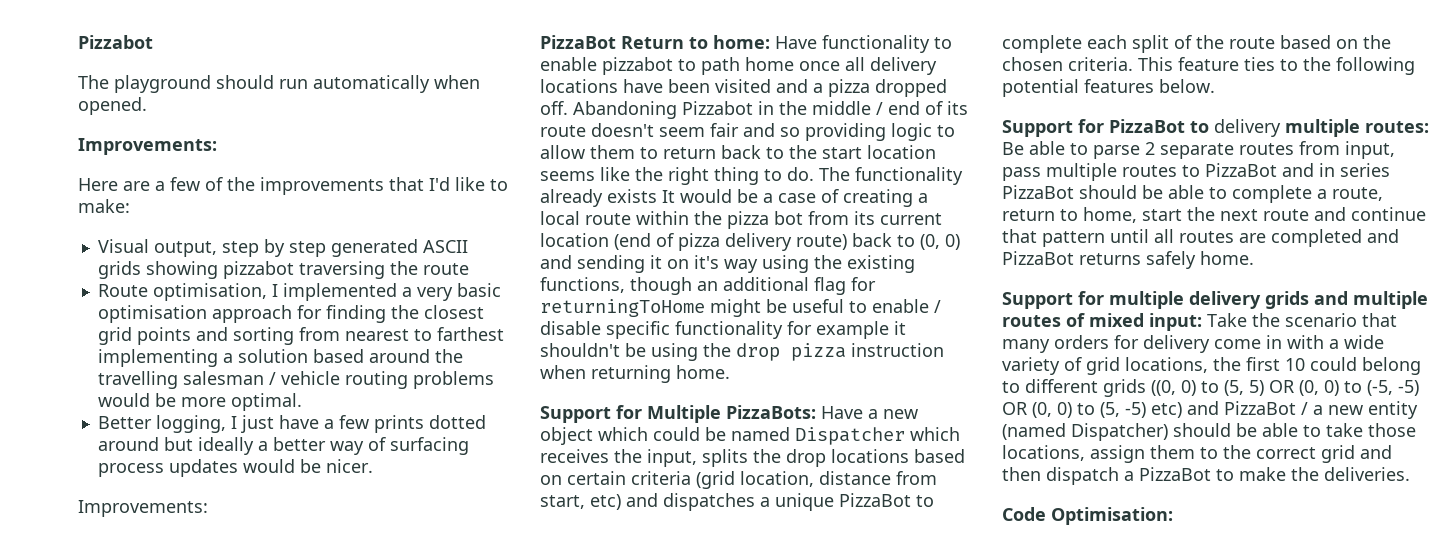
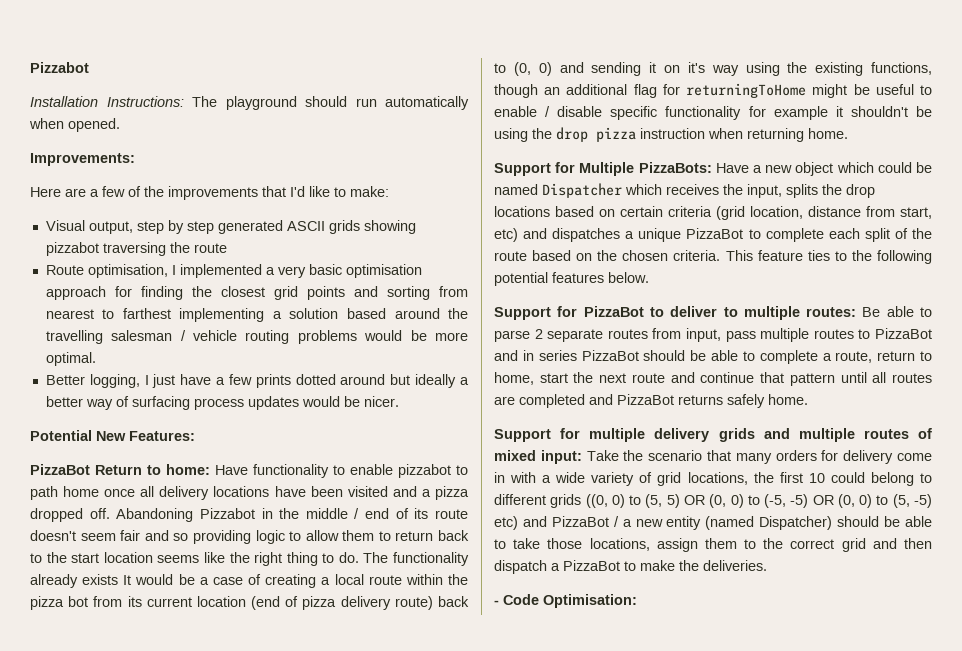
- The playground should run automatically when opened.
+ Installation Instructions: The playground should run automatically when opened.
  Better logging, I just have a few prints dotted around but ideally a better way of surfacing process updates would be nicer.
- Improvements:
+ Potential New Features:
- Support for PizzaBot to delivery multiple routes: Be able to parse 2 separate routes from input, pass multiple routes to PizzaBot and in series PizzaBot should be able to complete a route, return to home, start the next route and continue that pattern until all routes are completed and PizzaBot returns safely home.
+ Support for PizzaBot to deliver to multiple routes: Be able to parse 2 separate routes from input, pass multiple routes to PizzaBot and in series PizzaBot should be able to complete a route, return to home, start the next route and continue that pattern until all routes are completed and PizzaBot returns safely home.
- Code Optimisation:
+ - Code Optimisation:

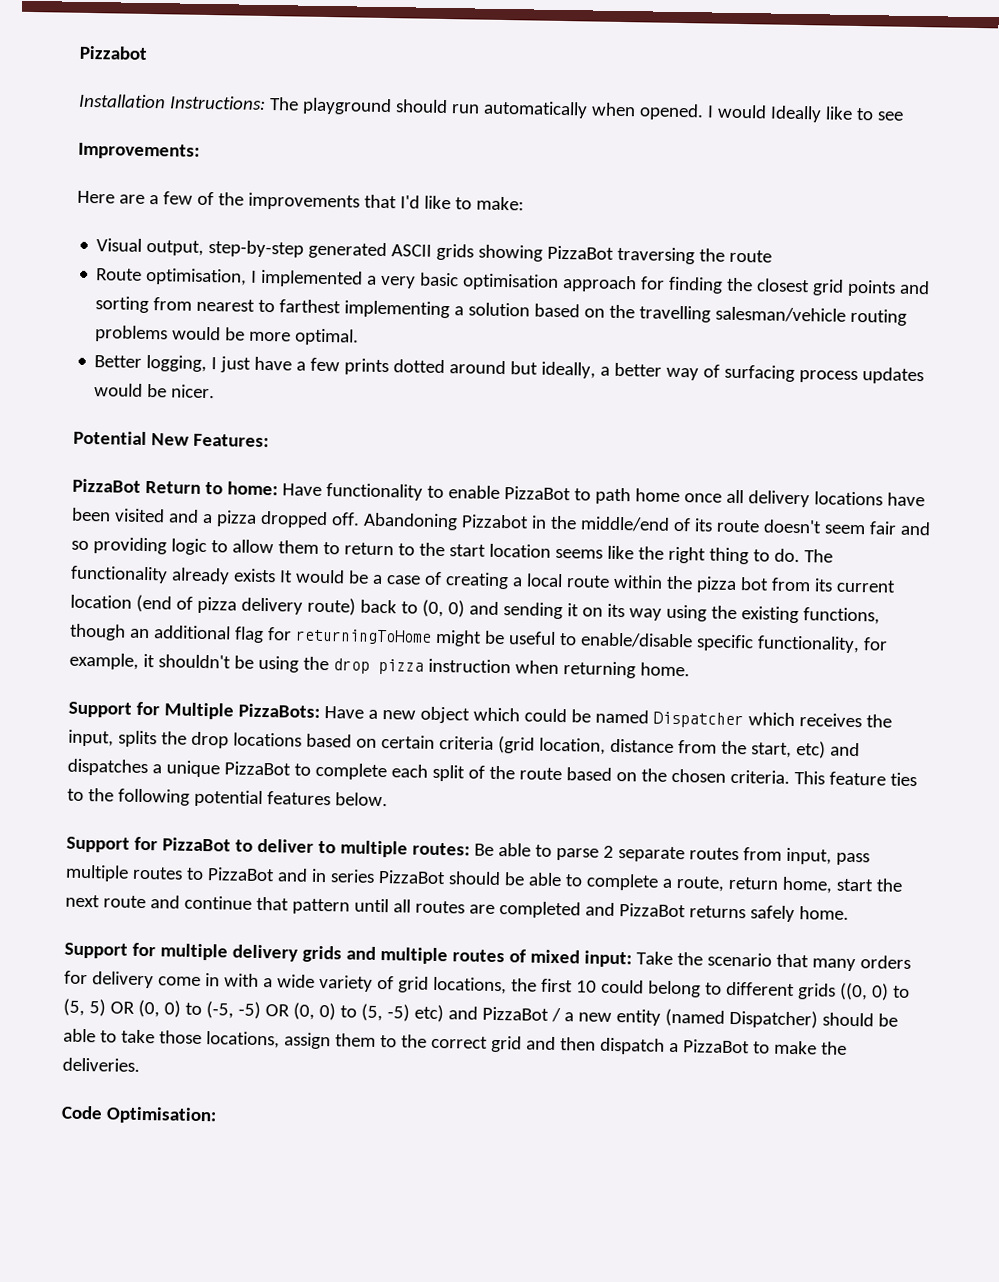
+ I would Ideally like to see
- Visual output, step by step generated ASCII grids showing pizzabot traversing the route
+ Visual output, step-by-step generated ASCII grids showing PizzaBot traversing the route
- Route optimisation, I implemented a very basic optimisation approach for finding the closest grid points and sorting from nearest to farthest implementing a solution based around the travelling salesman / vehicle routing problems would be more optimal.
+ Route optimisation, I implemented a very basic optimisation approach for finding the closest grid points and sorting from nearest to farthest implementing a solution based on the travelling salesman/vehicle routing problems would be more optimal.
- Better logging, I just have a few prints dotted around but ideally a better way of surfacing process updates would be nicer.
+ Better logging, I just have a few prints dotted around but ideally, a better way of surfacing process updates would be nicer.
- PizzaBot Return to home: Have functionality to enable pizzabot to path home once all delivery locations have been visited and a pizza dropped off.
+ PizzaBot Return to home: Have functionality to enable PizzaBot to path home once all delivery locations have been visited and a pizza dropped off.
- Abandoning Pizzabot in the middle / end of its route doesn't seem fair and so providing logic to allow them to return back to the start location seems like the right thing to do.
+ Abandoning Pizzabot in the middle/end of its route doesn't seem fair and so providing logic to allow them to return to the start location seems like the right thing to do.
- The functionality already exists It would be a case of creating a local route within the pizza bot from its current location (end of pizza delivery route) back to (0, 0) and sending it on it's way using the existing functions, though an additional flag for returningToHome might be useful to enable / disable specific functionality for example it shouldn't be using the drop pizza instruction when returning home.
+ The functionality already exists It would be a case of creating a local route within the pizza bot from its current location (end of pizza delivery route) back to (0, 0) and sending it on its way using the existing functions, though an additional flag for returningToHome might be useful to enable/disable specific functionality, for example, it shouldn't be using the drop pizza instruction when returning home.
- Support for Multiple PizzaBots: Have a new object which could be named Dispatcher which receives the input, splits the drop locations based on certain criteria (grid location, distance from start, etc) and dispatches a unique PizzaBot to complete each split of the route based on the chosen criteria.
+ Support for Multiple PizzaBots: Have a new object which could be named Dispatcher which receives the input, splits the drop locations based on certain criteria (grid location, distance from the start, etc) and dispatches a unique PizzaBot to complete each split of the route based on the chosen criteria.
- Support for PizzaBot to deliver to multiple routes: Be able to parse 2 separate routes from input, pass multiple routes to PizzaBot and in series PizzaBot should be able to complete a route, return to home, start the next route and continue that pattern until all routes are completed and PizzaBot returns safely home.
+ Support for PizzaBot to deliver to multiple routes: Be able to parse 2 separate routes from input, pass multiple routes to PizzaBot and in series PizzaBot should be able to complete a route, return home, start the next route and continue that pattern until all routes are completed and PizzaBot returns safely home.
- - Code Optimisation:
+ Code Optimisation:

